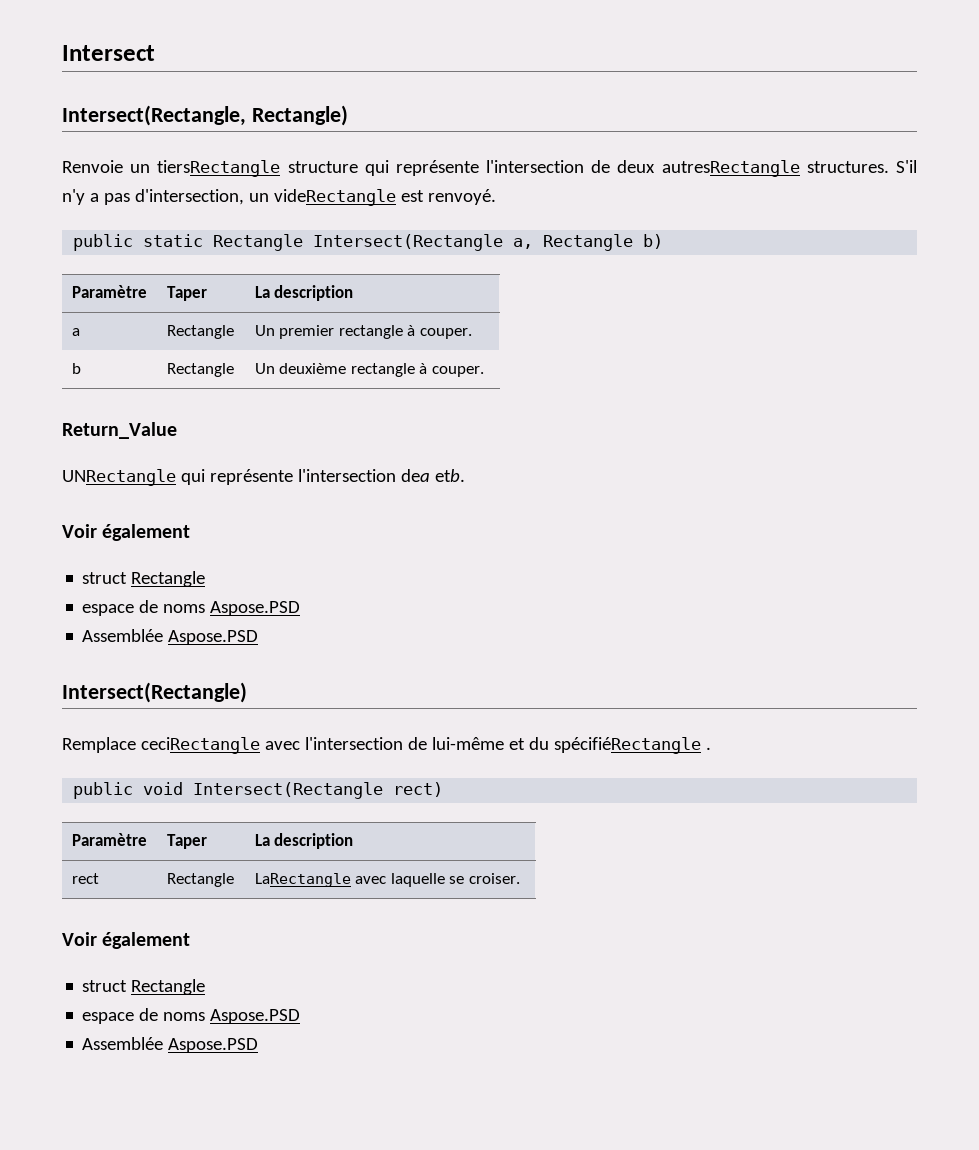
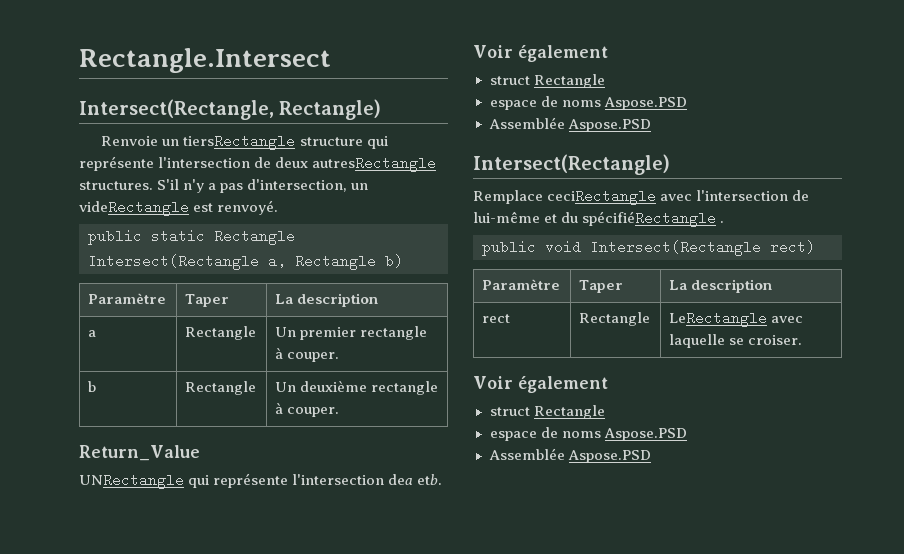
- Intersect
+ Rectangle.Intersect
- rect | Rectangle | LaRectangle avec laquelle se croiser.
+ rect | Rectangle | LeRectangle avec laquelle se croiser.

